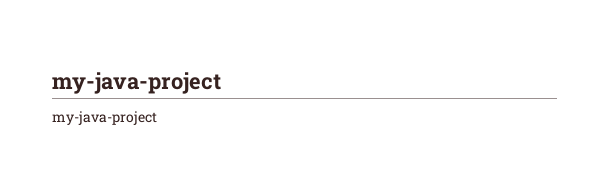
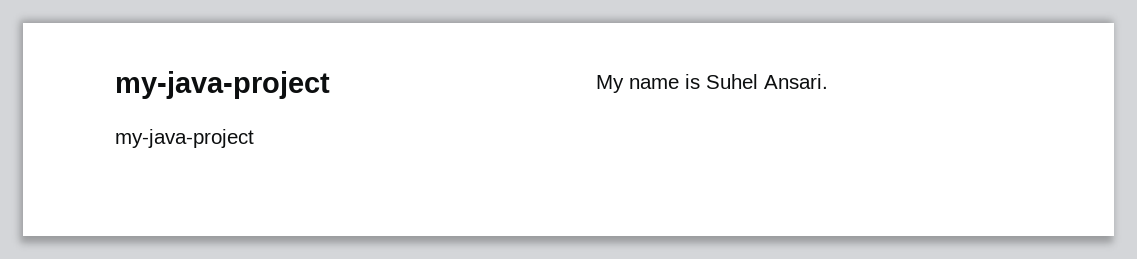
+ My name is Suhel Ansari.

